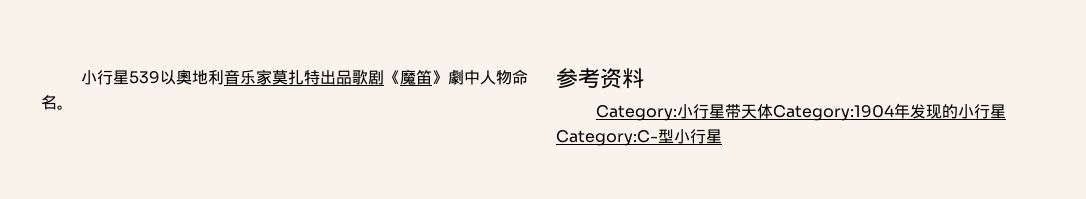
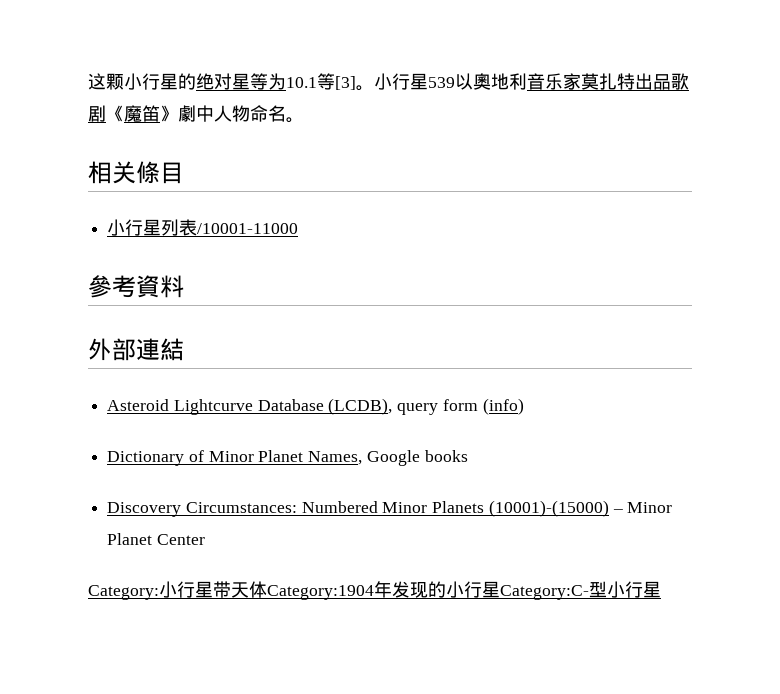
+ 这颗小行星的绝对星等为10.1等[3]。
- 参考资料
+ 相关條目
+ 小行星列表/10001-11000
+ 參考資料
+ 外部連結
+ Asteroid Lightcurve Database (LCDB), query form (info)
+ Dictionary of Minor Planet Names, Google books
+ Discovery Circumstances: Numbered Minor Planets (10001)-(15000) – Minor Planet Center

